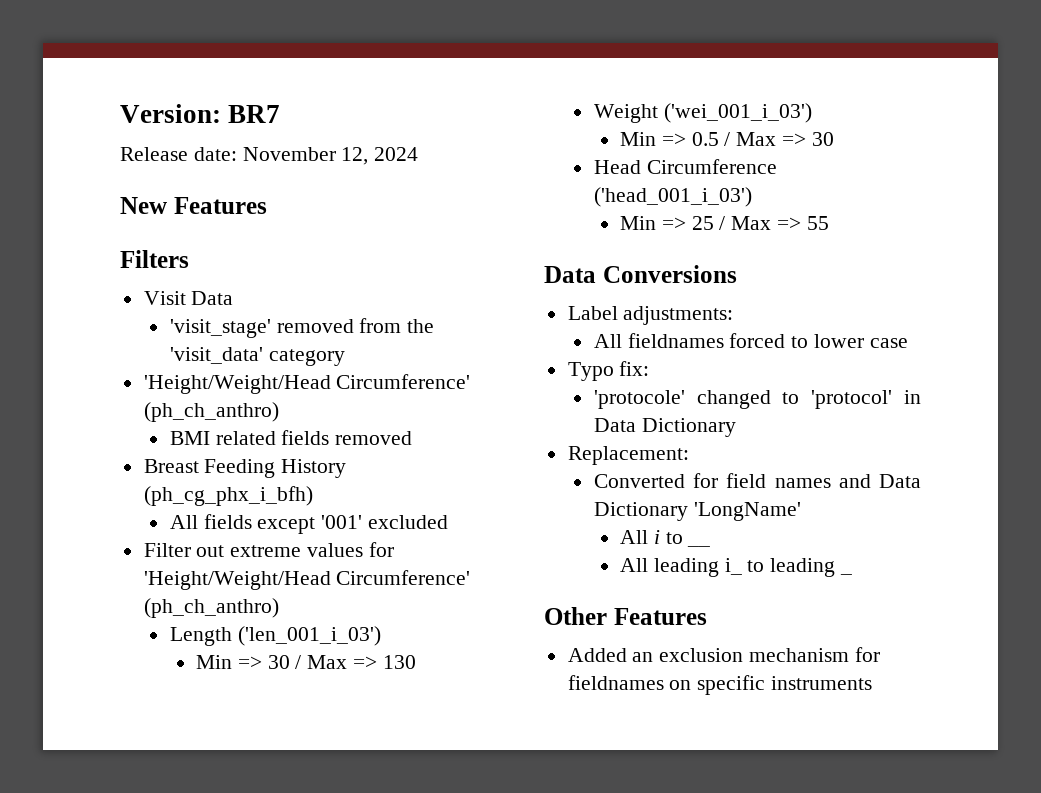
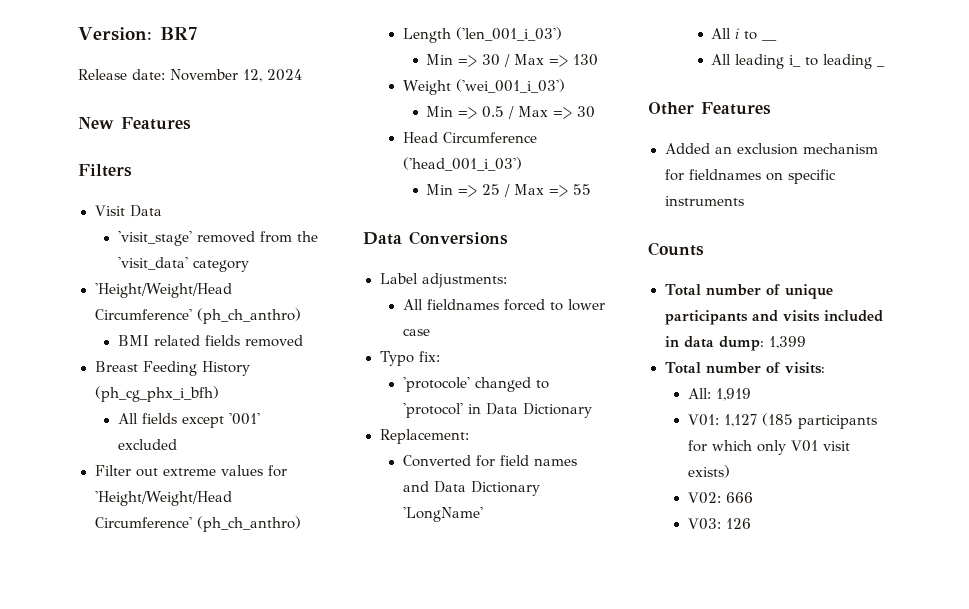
+ Counts
+ Total number of unique participants and visits included in data dump: 1,399
+ Total number of visits:
+ All: 1,919
+ V01: 1,127 (185 participants for which only V01 visit exists)
+ V02: 666
+ V03: 126

